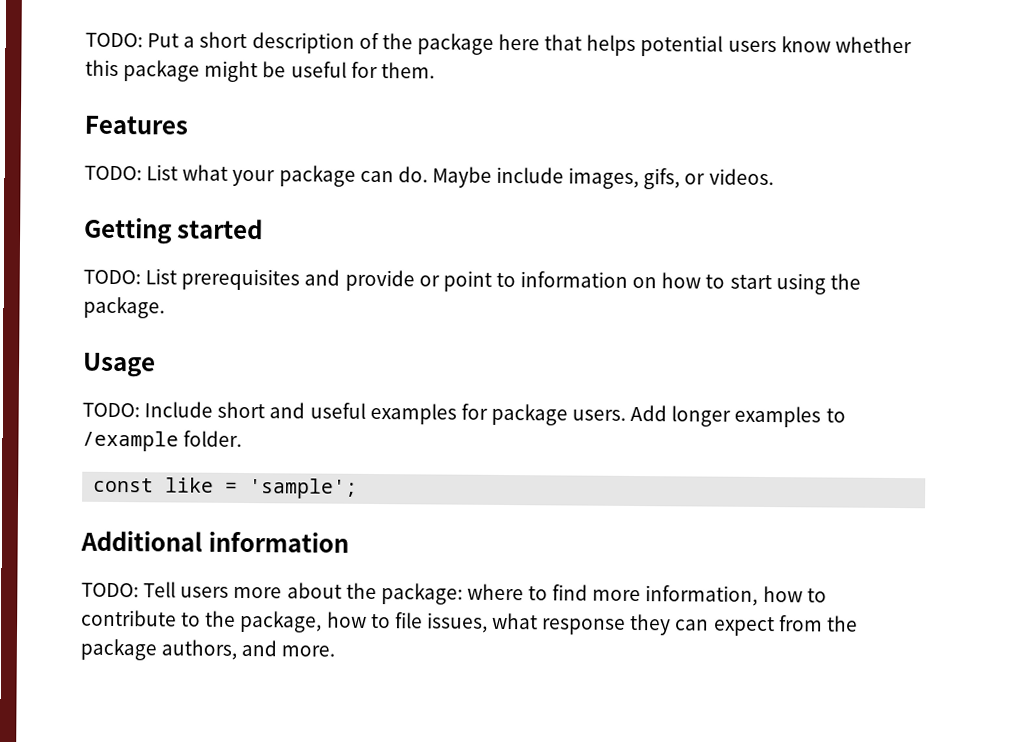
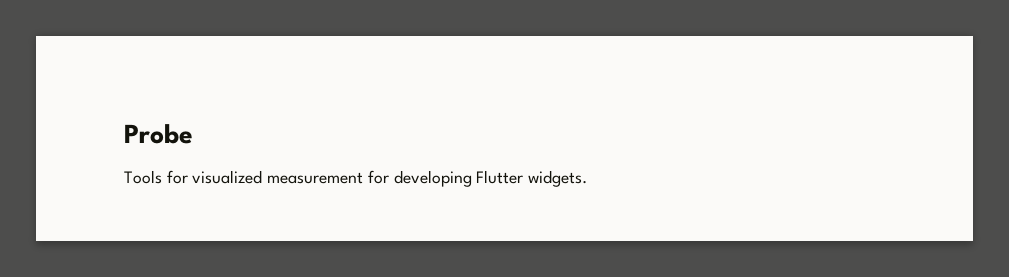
- TODO: Put a short description of the package here that helps potential users know whether this package might be useful for them.
- Features
- TODO: List what your package can do. Maybe include images, gifs, or videos.
- Getting started
- TODO: List prerequisites and provide or point to information on how to start using the package.
- Usage
- TODO: Include short and useful examples for package users. Add longer examples to /example folder.
- const like = 'sample';
- Additional information
- TODO: Tell users more about the package: where to find more information, how to contribute to the package, how to file issues, what response they can expect from the package authors, and more.
+ Probe
+ Tools for visualized measurement for developing Flutter widgets.

